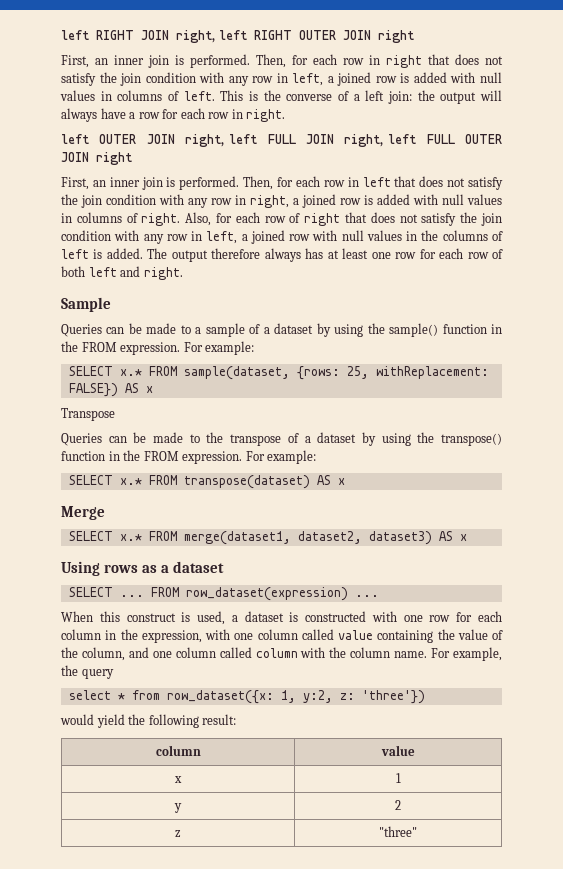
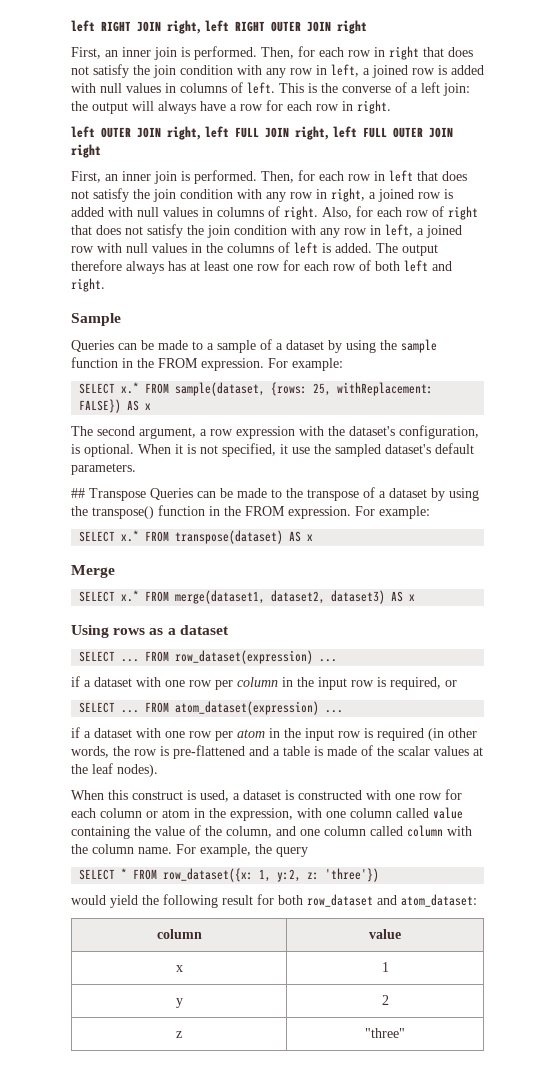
- Queries can be made to a sample of a dataset by using the sample() function in the FROM expression.
+ Queries can be made to a sample of a dataset by using the sample function in the FROM expression.
- Transpose
- Queries can be made to the transpose of a dataset by using the transpose() function in the FROM expression.
+ The second argument, a row expression with the dataset's configuration, is optional. When it is not specified, it use the sampled dataset's default parameters.
+ ## Transpose Queries can be made to the transpose of a dataset by using the transpose() function in the FROM expression.
+ if a dataset with one row per column in the input row is required, or
+ SELECT ... FROM atom_dataset(expression) ...
+ if a dataset with one row per atom in the input row is required (in other words, the row is pre-flattened and a table is made of the scalar values at the leaf nodes).
- When this construct is used, a dataset is constructed with one row for each column in the expression, with one column called value containing the value of the column, and one column called column with the column name.
+ When this construct is used, a dataset is constructed with one row for each column or atom in the expression, with one column called value containing the value of the column, and one column called column with the column name.
- select * from row_dataset({x: 1, y:2, z: 'three'})
+ SELECT * FROM row_dataset({x: 1, y:2, z: 'three'})
- would yield the following result:
+ would yield the following result for both row_dataset and atom_dataset:

